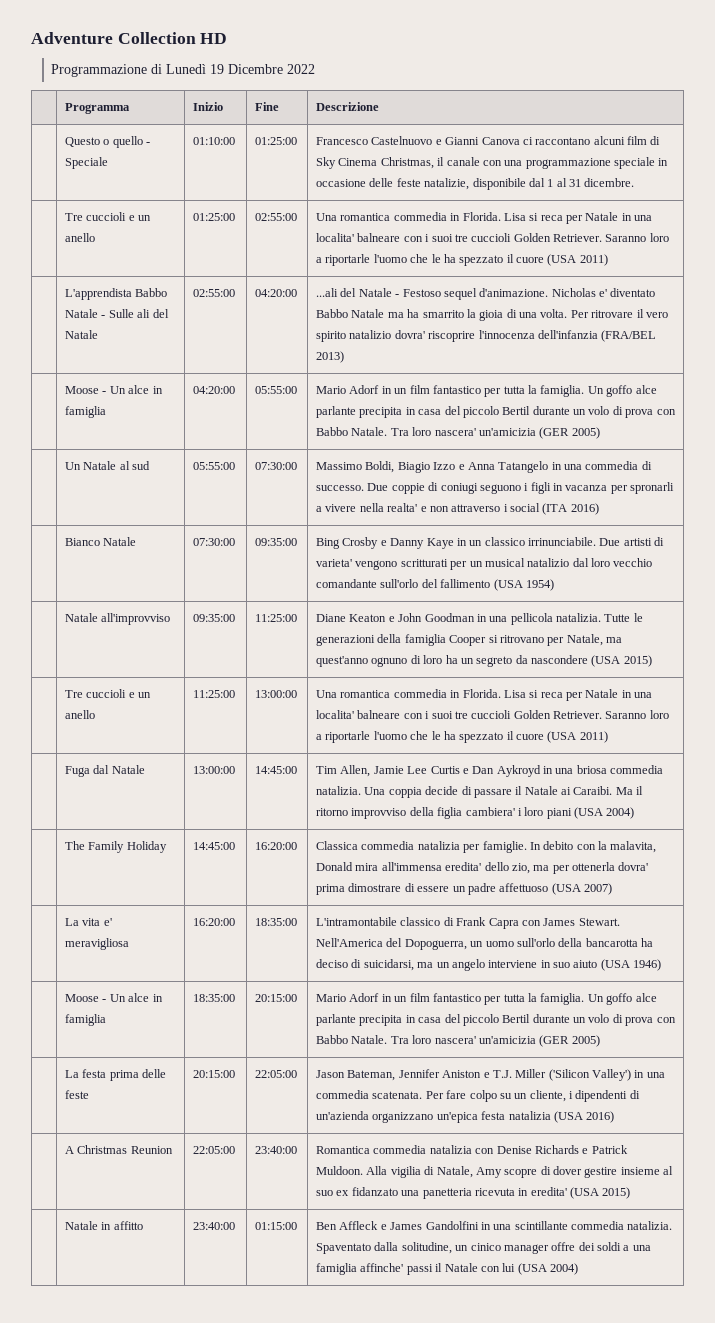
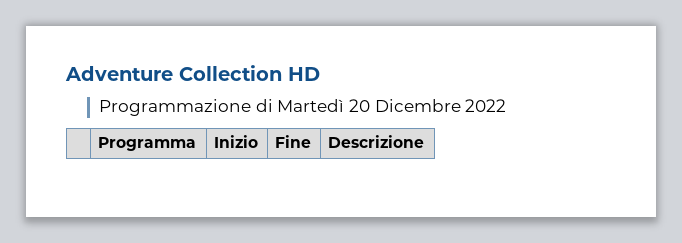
- Programmazione di Lunedì 19 Dicembre 2022
+ Programmazione di Martedì 20 Dicembre 2022
- | Questo o quello - Speciale | 01:10:00 | 01:25:00 | Francesco Castelnuovo e Gianni Canova ci raccontano alcuni film di Sky Cinema Christmas, il canale con una programmazione speciale in occasione delle feste natalizie, disponibile dal 1 al 31 dicembre.
- | Tre cuccioli e un anello | 01:25:00 | 02:55:00 | Una romantica commedia in Florida. Lisa si reca per Natale in una localita' balneare con i suoi tre cuccioli Golden Retriever. Saranno loro a riportarle l'uomo che le ha spezzato il cuore (USA 2011)
- | L'apprendista Babbo Natale - Sulle ali del Natale | 02:55:00 | 04:20:00 | ...ali del Natale - Festoso sequel d'animazione. Nicholas e' diventato Babbo Natale ma ha smarrito la gioia di una volta. Per ritrovare il vero spirito natalizio dovra' riscoprire l'innocenza dell'infanzia (FRA/BEL 2013)
- | Moose - Un alce in famiglia | 04:20:00 | 05:55:00 | Mario Adorf in un film fantastico per tutta la famiglia. Un goffo alce parlante precipita in casa del piccolo Bertil durante un volo di prova con Babbo Natale. Tra loro nascera' un'amicizia (GER 2005)
- | Un Natale al sud | 05:55:00 | 07:30:00 | Massimo Boldi, Biagio Izzo e Anna Tatangelo in una commedia di successo. Due coppie di coniugi seguono i figli in vacanza per spronarli a vivere nella realta' e non attraverso i social (ITA 2016)
- | Bianco Natale | 07:30:00 | 09:35:00 | Bing Crosby e Danny Kaye in un classico irrinunciabile. Due artisti di varieta' vengono scritturati per un musical natalizio dal loro vecchio comandante sull'orlo del fallimento (USA 1954)
- | Natale all'improvviso | 09:35:00 | 11:25:00 | Diane Keaton e John Goodman in una pellicola natalizia. Tutte le generazioni della famiglia Cooper si ritrovano per Natale, ma quest'anno ognuno di loro ha un segreto da nascondere (USA 2015)
- | Tre cuccioli e un anello | 11:25:00 | 13:00:00 | Una romantica commedia in Florida. Lisa si reca per Natale in una localita' balneare con i suoi tre cuccioli Golden Retriever. Saranno loro a riportarle l'uomo che le ha spezzato il cuore (USA 2011)
- | Fuga dal Natale | 13:00:00 | 14:45:00 | Tim Allen, Jamie Lee Curtis e Dan Aykroyd in una briosa commedia natalizia. Una coppia decide di passare il Natale ai Caraibi. Ma il ritorno improvviso della figlia cambiera' i loro piani (USA 2004)
- | The Family Holiday | 14:45:00 | 16:20:00 | Classica commedia natalizia per famiglie. In debito con la malavita, Donald mira all'immensa eredita' dello zio, ma per ottenerla dovra' prima dimostrare di essere un padre affettuoso (USA 2007)
- | La vita e' meravigliosa | 16:20:00 | 18:35:00 | L'intramontabile classico di Frank Capra con James Stewart. Nell'America del Dopoguerra, un uomo sull'orlo della bancarotta ha deciso di suicidarsi, ma un angelo interviene in suo aiuto (USA 1946)
- | Moose - Un alce in famiglia | 18:35:00 | 20:15:00 | Mario Adorf in un film fantastico per tutta la famiglia. Un goffo alce parlante precipita in casa del piccolo Bertil durante un volo di prova con Babbo Natale. Tra loro nascera' un'amicizia (GER 2005)
- | La festa prima delle feste | 20:15:00 | 22:05:00 | Jason Bateman, Jennifer Aniston e T.J. Miller ('Silicon Valley') in una commedia scatenata. Per fare colpo su un cliente, i dipendenti di un'azienda organizzano un'epica festa natalizia (USA 2016)
- | A Christmas Reunion | 22:05:00 | 23:40:00 | Romantica commedia natalizia con Denise Richards e Patrick Muldoon. Alla vigilia di Natale, Amy scopre di dover gestire insieme al suo ex fidanzato una panetteria ricevuta in eredita' (USA 2015)
- | Natale in affitto | 23:40:00 | 01:15:00 | Ben Affleck e James Gandolfini in una scintillante commedia natalizia. Spaventato dalla solitudine, un cinico manager offre dei soldi a una famiglia affinche' passi il Natale con lui (USA 2004)

